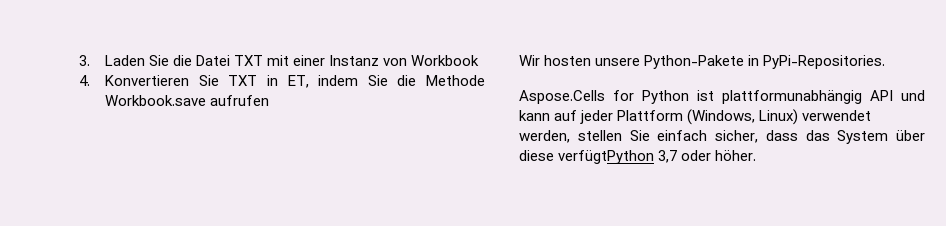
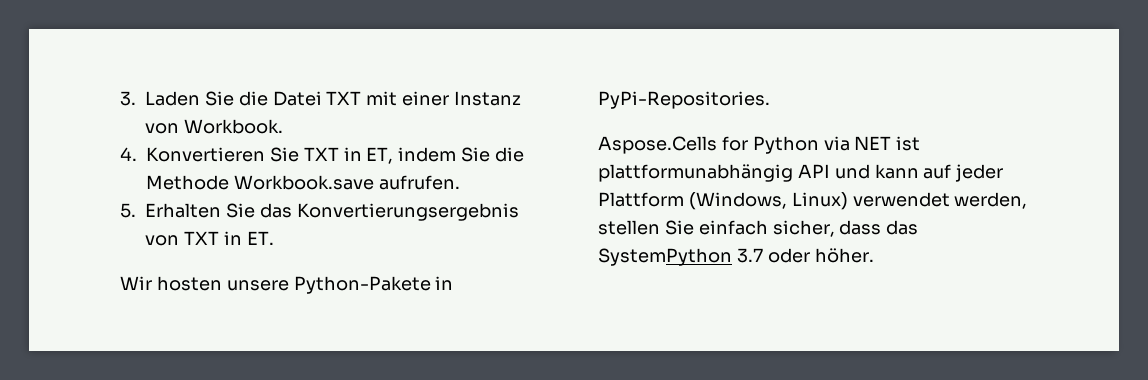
- 3. Laden Sie die Datei TXT mit einer Instanz von Workbook
+ 3. Laden Sie die Datei TXT mit einer Instanz von Workbook.
- 4. Konvertieren Sie TXT in ET, indem Sie die Methode Workbook.save aufrufen
+ 4. Konvertieren Sie TXT in ET, indem Sie die Methode Workbook.save aufrufen.
+ 5. Erhalten Sie das Konvertierungsergebnis von TXT in ET.
- Aspose.Cells for Python ist plattformunabhängig API und kann auf jeder Plattform (Windows, Linux) verwendet werden, stellen Sie einfach sicher, dass das System über diese verfügtPython 3,7 oder höher.
+ Aspose.Cells for Python via NET ist plattformunabhängig API und kann auf jeder Plattform (Windows, Linux) verwendet werden, stellen Sie einfach sicher, dass das SystemPython 3.7 oder höher.

